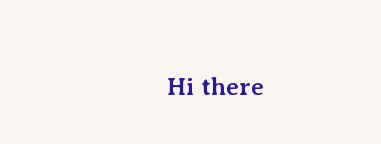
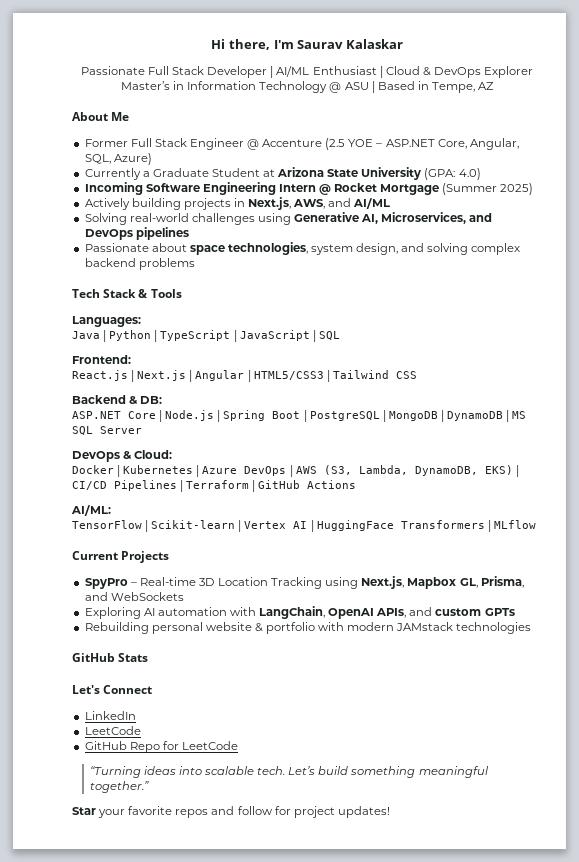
- Hi there
+ Hi there, I'm Saurav Kalaskar
+ Passionate Full Stack Developer | AI/ML Enthusiast | Cloud & DevOps Explorer Master’s in Information Technology @ ASU | Based in Tempe, AZ
+ About Me
+ Former Full Stack Engineer @ Accenture (2.5 YOE – ASP.NET Core, Angular, SQL, Azure)
+ Currently a Graduate Student at Arizona State University (GPA: 4.0)
+ Incoming Software Engineering Intern @ Rocket Mortgage (Summer 2025)
+ Actively building projects in Next.js, AWS, and AI/ML
+ Solving real-world challenges using Generative AI, Microservices, and DevOps pipelines
+ Passionate about space technologies, system design, and solving complex backend problems
+ Tech Stack & Tools
+ Languages:
+ Java | Python | TypeScript | JavaScript | SQL
+ Frontend:
+ React.js | Next.js | Angular | HTML5/CSS3 | Tailwind CSS
+ Backend & DB:
+ ASP.NET Core | Node.js | Spring Boot | PostgreSQL | MongoDB | DynamoDB | MS SQL Server
+ DevOps & Cloud:
+ Docker | Kubernetes | Azure DevOps | AWS (S3, Lambda, DynamoDB, EKS) | CI/CD Pipelines | Terraform | GitHub Actions
+ AI/ML:
+ TensorFlow | Scikit-learn | Vertex AI | HuggingFace Transformers | MLflow
+ Current Projects
+ SpyPro – Real-time 3D Location Tracking using Next.js, Mapbox GL, Prisma, and WebSockets
+ Exploring AI automation with LangChain, OpenAI APIs, and custom GPTs
+ Rebuilding personal website & portfolio with modern JAMstack technologies
+ GitHub Stats
+ Let's Connect
+ LinkedIn
+ LeetCode
+ GitHub Repo for LeetCode
+ “Turning ideas into scalable tech. Let’s build something meaningful together.”
+ Star your favorite repos and follow for project updates!

